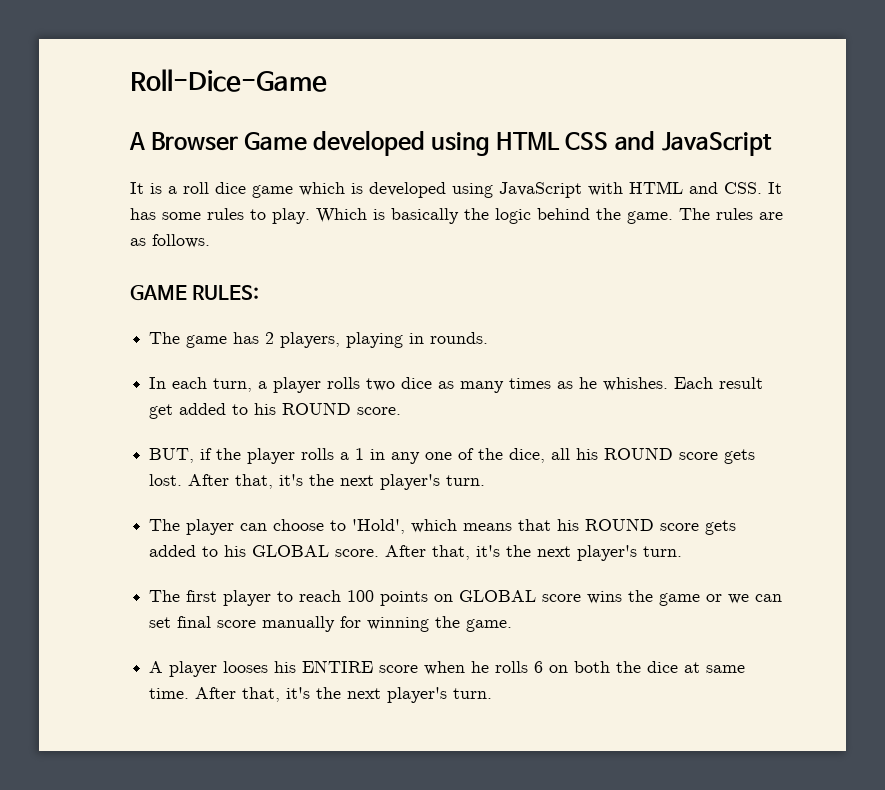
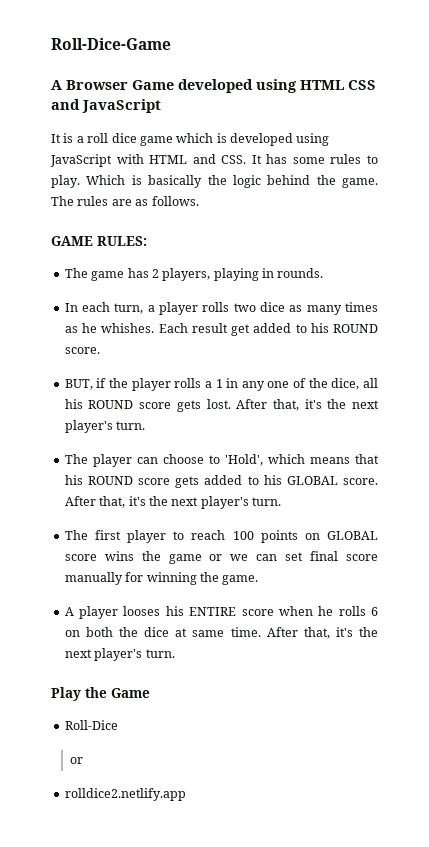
+ Play the Game
+ Roll-Dice
+ or
+ rolldice2.netlify.app

